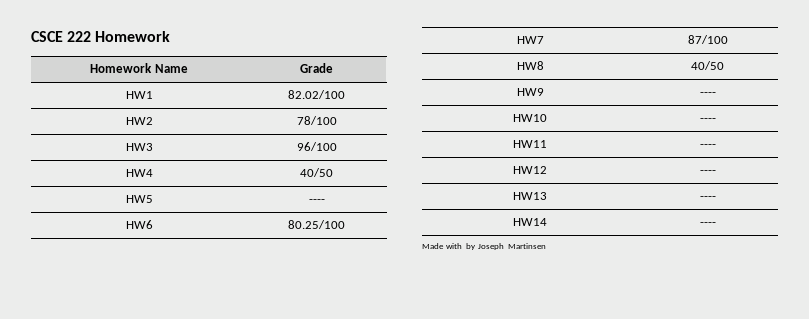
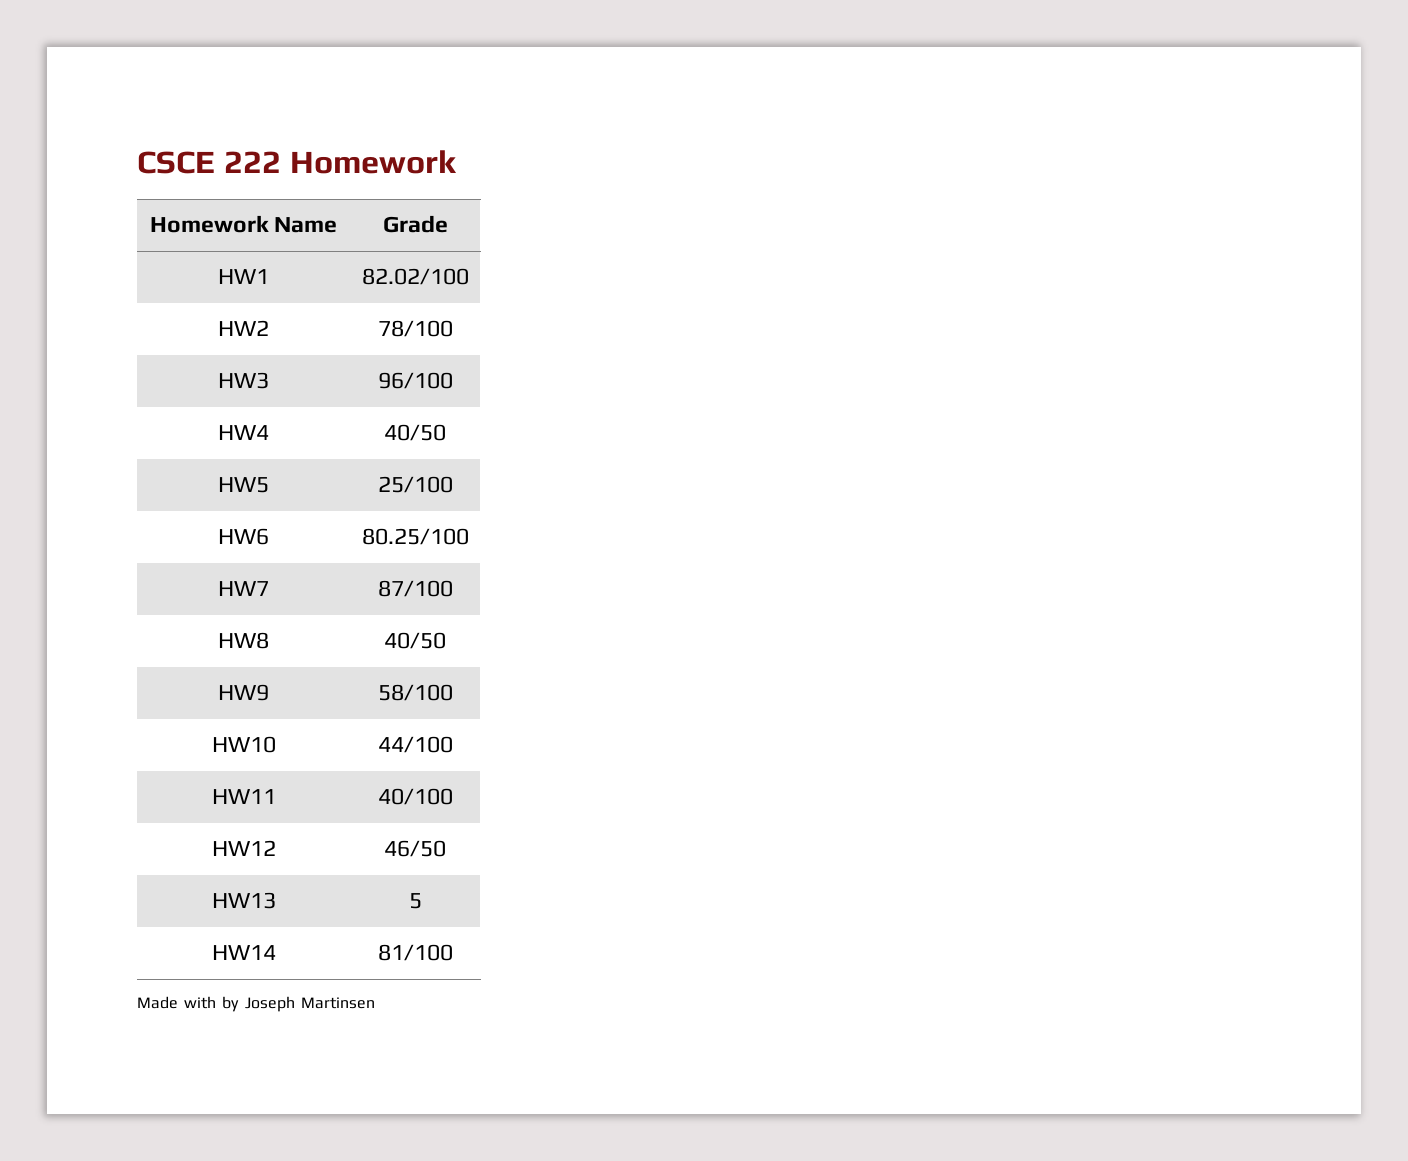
- HW5 | ----
+ HW5 | 25/100
- HW9 | ----
+ HW9 | 58/100
- HW10 | ----
+ HW10 | 44/100
- HW11 | ----
+ HW11 | 40/100
- HW12 | ----
+ HW12 | 46/50
- HW13 | ----
+ HW13 | 5
- HW14 | ----
+ HW14 | 81/100

